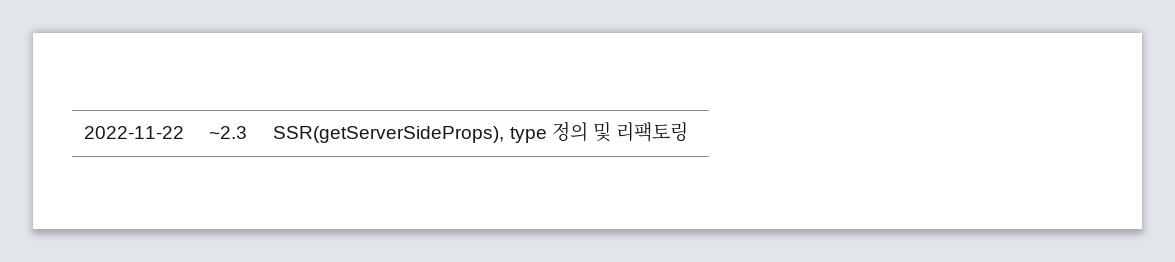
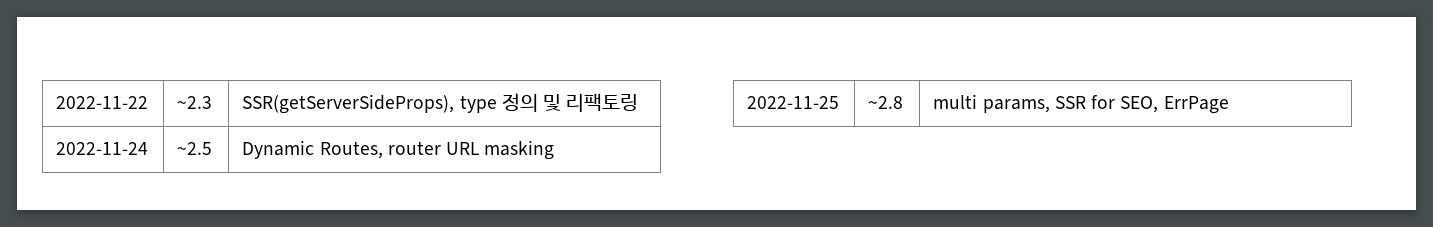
+ 2022-11-24 | ~2.5 | Dynamic Routes, router URL masking
+ 2022-11-25 | ~2.8 | multi params, SSR for SEO, ErrPage

